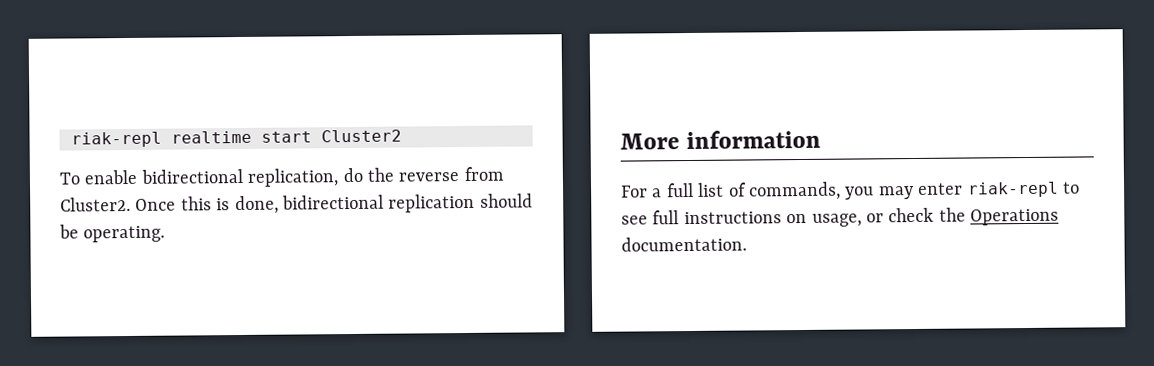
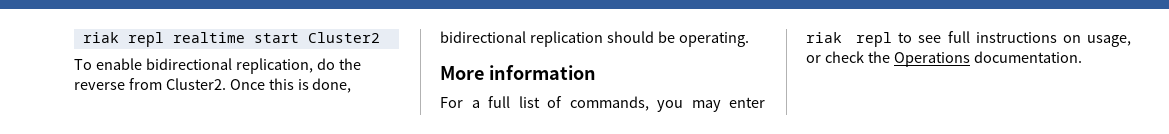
- riak-repl realtime start Cluster2
+ riak repl realtime start Cluster2
- For a full list of commands, you may enter riak-repl to see full instructions on usage, or check the Operations documentation.
+ For a full list of commands, you may enter riak repl to see full instructions on usage, or check the Operations documentation.

